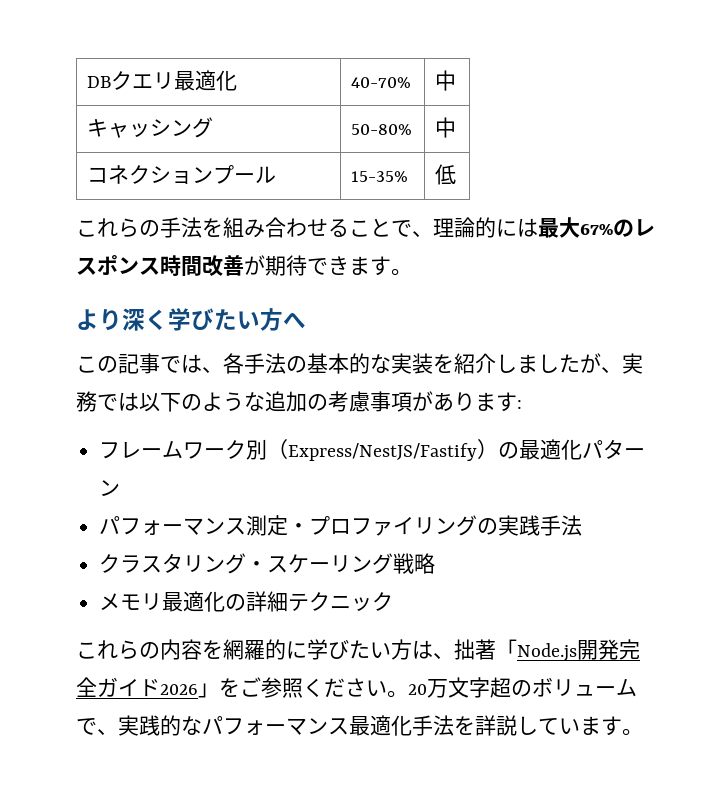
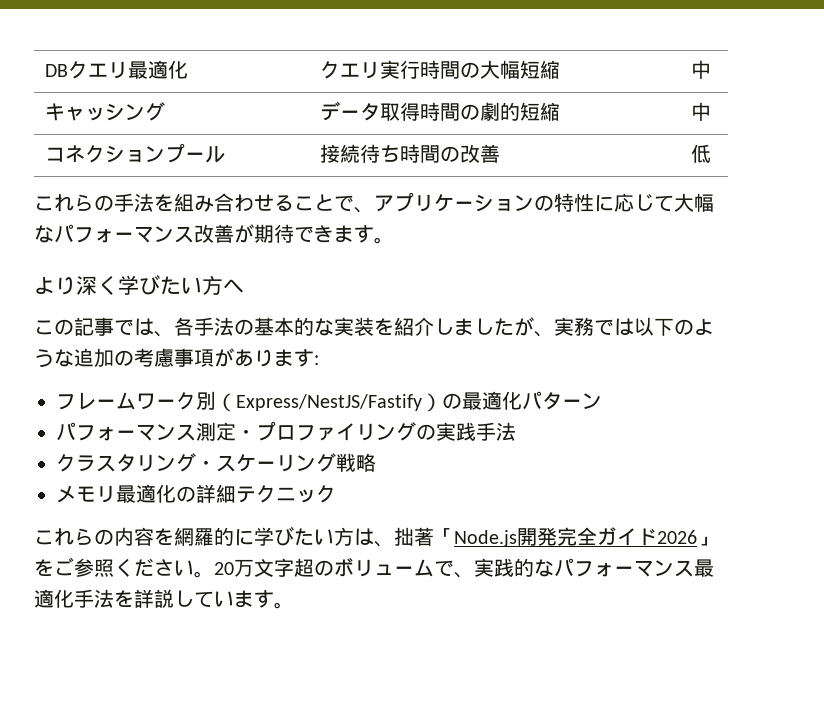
- DBクエリ最適化 | 40-70% | 中
- キャッシング | 50-80% | 中
+ DBクエリ最適化 | クエリ実行時間の大幅短縮 | 中
+ キャッシング | データ取得時間の劇的短縮 | 中
- コネクションプール | 15-35% | 低
+ コネクションプール | 接続待ち時間の改善 | 低
- これらの手法を組み合わせることで、理論的には最大67%のレスポンス時間改善が期待できます。
+ これらの手法を組み合わせることで、アプリケーションの特性に応じて大幅なパフォーマンス改善が期待できます。

